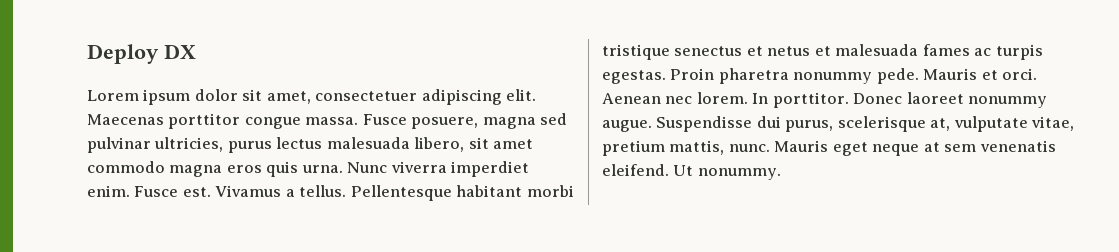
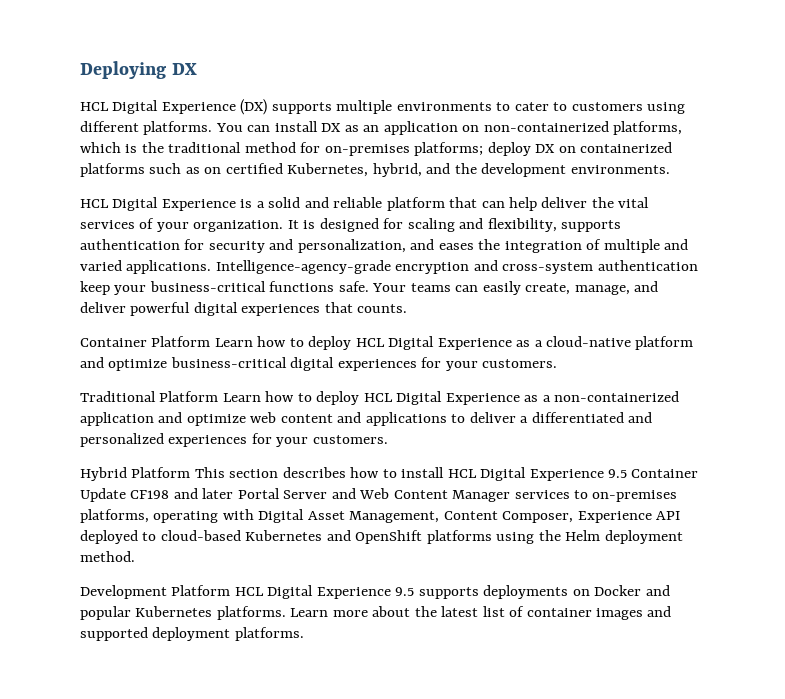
- Deploy DX
+ Deploying DX
- Lorem ipsum dolor sit amet, consectetuer adipiscing elit. Maecenas porttitor congue massa. Fusce posuere, magna sed pulvinar ultricies, purus lectus malesuada libero, sit amet commodo magna eros quis urna. Nunc viverra imperdiet enim. Fusce est. Vivamus a tellus. Pellentesque habitant morbi tristique senectus et netus et malesuada fames ac turpis egestas. Proin pharetra nonummy pede. Mauris et orci. Aenean nec lorem. In porttitor. Donec laoreet nonummy augue. Suspendisse dui purus, scelerisque at, vulputate vitae, pretium mattis, nunc. Mauris eget neque at sem venenatis eleifend. Ut nonummy.
+ HCL Digital Experience (DX) supports multiple environments to cater to customers using different platforms. You can install DX as an application on non-containerized platforms, which is the traditional method for on-premises platforms; deploy DX on containerized platforms such as on certified Kubernetes, hybrid, and the development environments.
+ HCL Digital Experience is a solid and reliable platform that can help deliver the vital services of your organization. It is designed for scaling and flexibility, supports authentication for security and personalization, and eases the integration of multiple and varied applications. Intelligence-agency-grade encryption and cross-system authentication keep your business-critical functions safe. Your teams can easily create, manage, and deliver powerful digital experiences that counts.
+ Container Platform Learn how to deploy HCL Digital Experience as a cloud-native platform and optimize business-critical digital experiences for your customers.
+ Traditional Platform Learn how to deploy HCL Digital Experience as a non-containerized application and optimize web content and applications to deliver a differentiated and personalized experiences for your customers.
+ Hybrid Platform This section describes how to install HCL Digital Experience 9.5 Container Update CF198 and later Portal Server and Web Content Manager services to on-premises platforms, operating with Digital Asset Management, Content Composer, Experience API deployed to cloud-based Kubernetes and OpenShift platforms using the Helm deployment method.
+ Development Platform HCL Digital Experience 9.5 supports deployments on Docker and popular Kubernetes platforms. Learn more about the latest list of container images and supported deployment platforms.

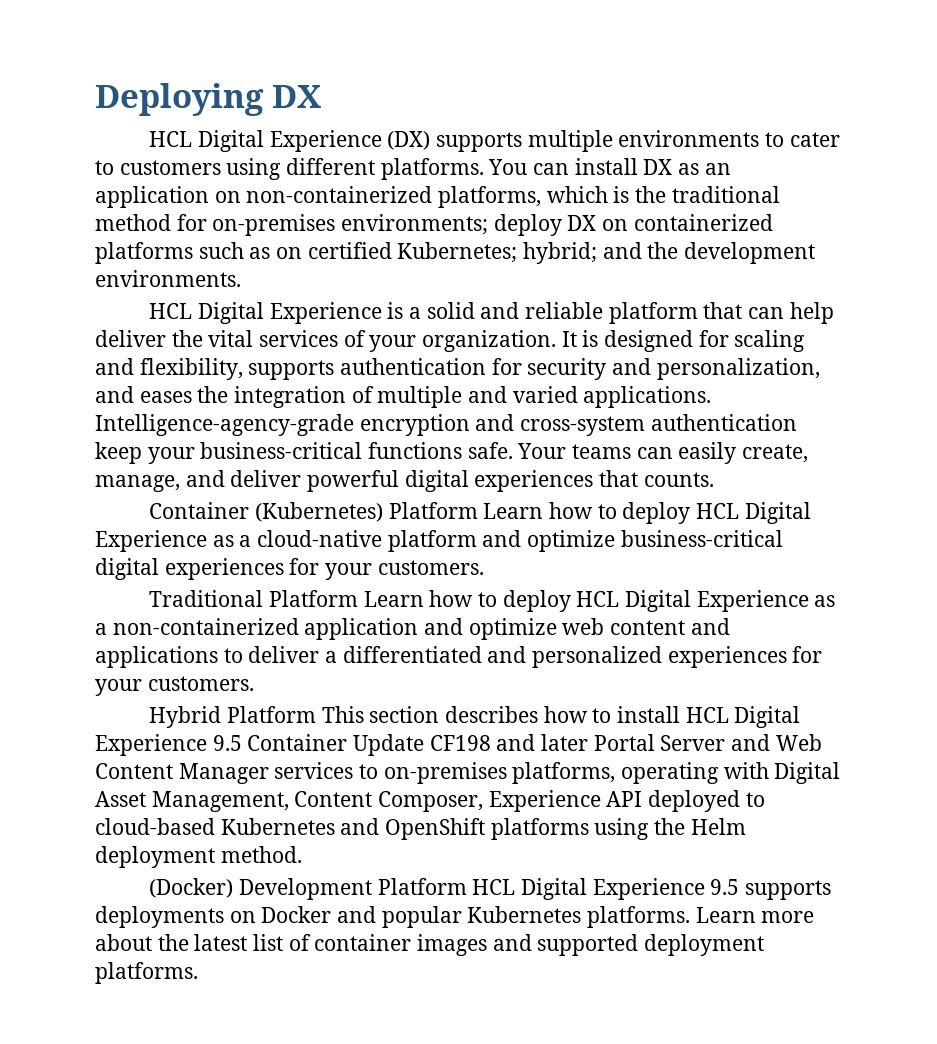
- You can install DX as an application on non-containerized platforms, which is the traditional method for on-premises platforms; deploy DX on containerized platforms such as on certified Kubernetes, hybrid, and the development environments.
+ You can install DX as an application on non-containerized platforms, which is the traditional method for on-premises environments; deploy DX on containerized platforms such as on certified Kubernetes; hybrid; and the development environments.
- Container Platform Learn how to deploy HCL Digital Experience as a cloud-native platform and optimize business-critical digital experiences for your customers.
+ Container (Kubernetes) Platform Learn how to deploy HCL Digital Experience as a cloud-native platform and optimize business-critical digital experiences for your customers.
- Development Platform HCL Digital Experience 9.5 supports deployments on Docker and popular Kubernetes platforms.
+ (Docker) Development Platform HCL Digital Experience 9.5 supports deployments on Docker and popular Kubernetes platforms.

